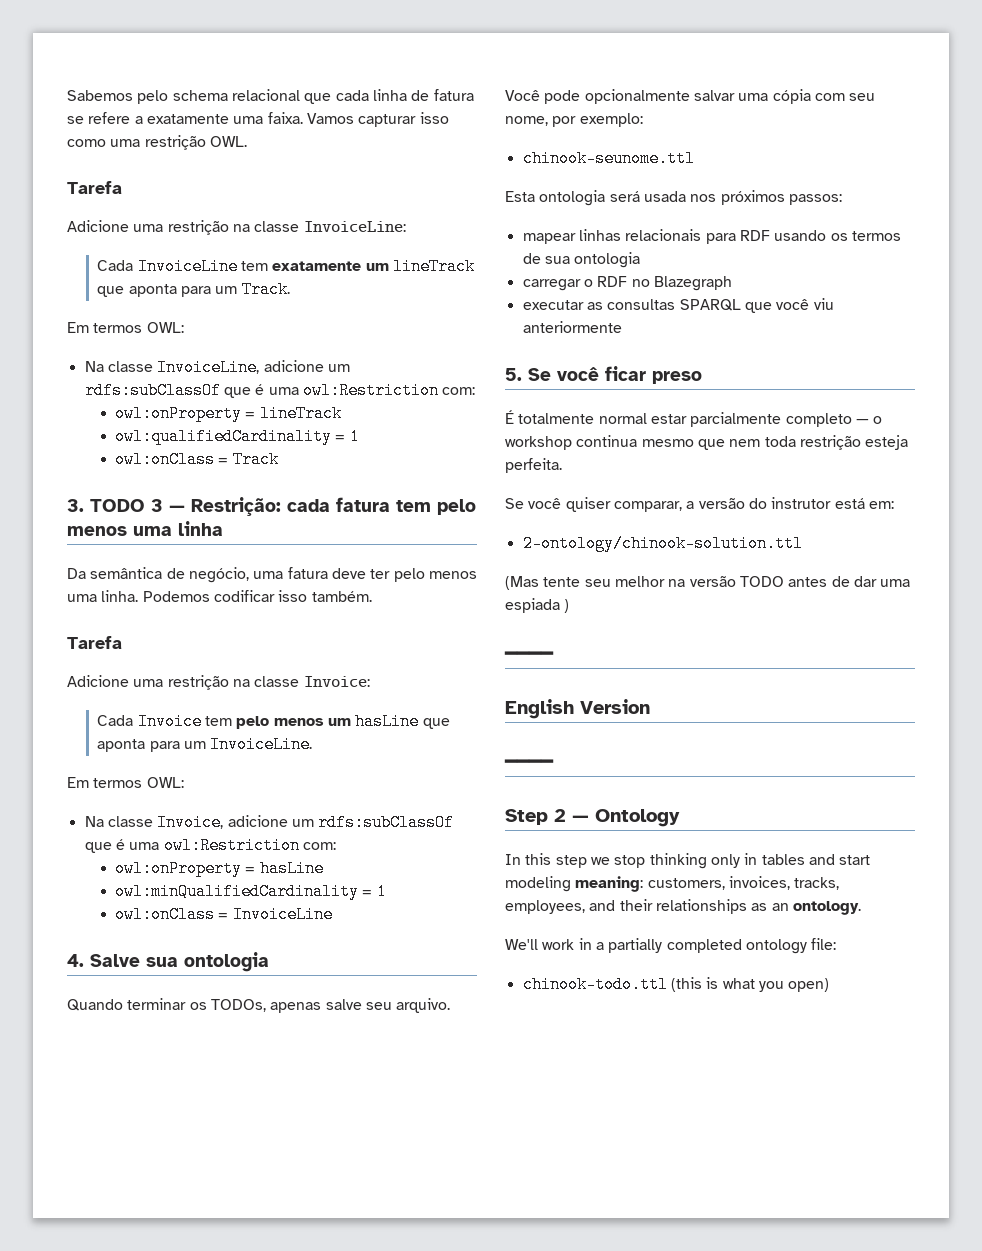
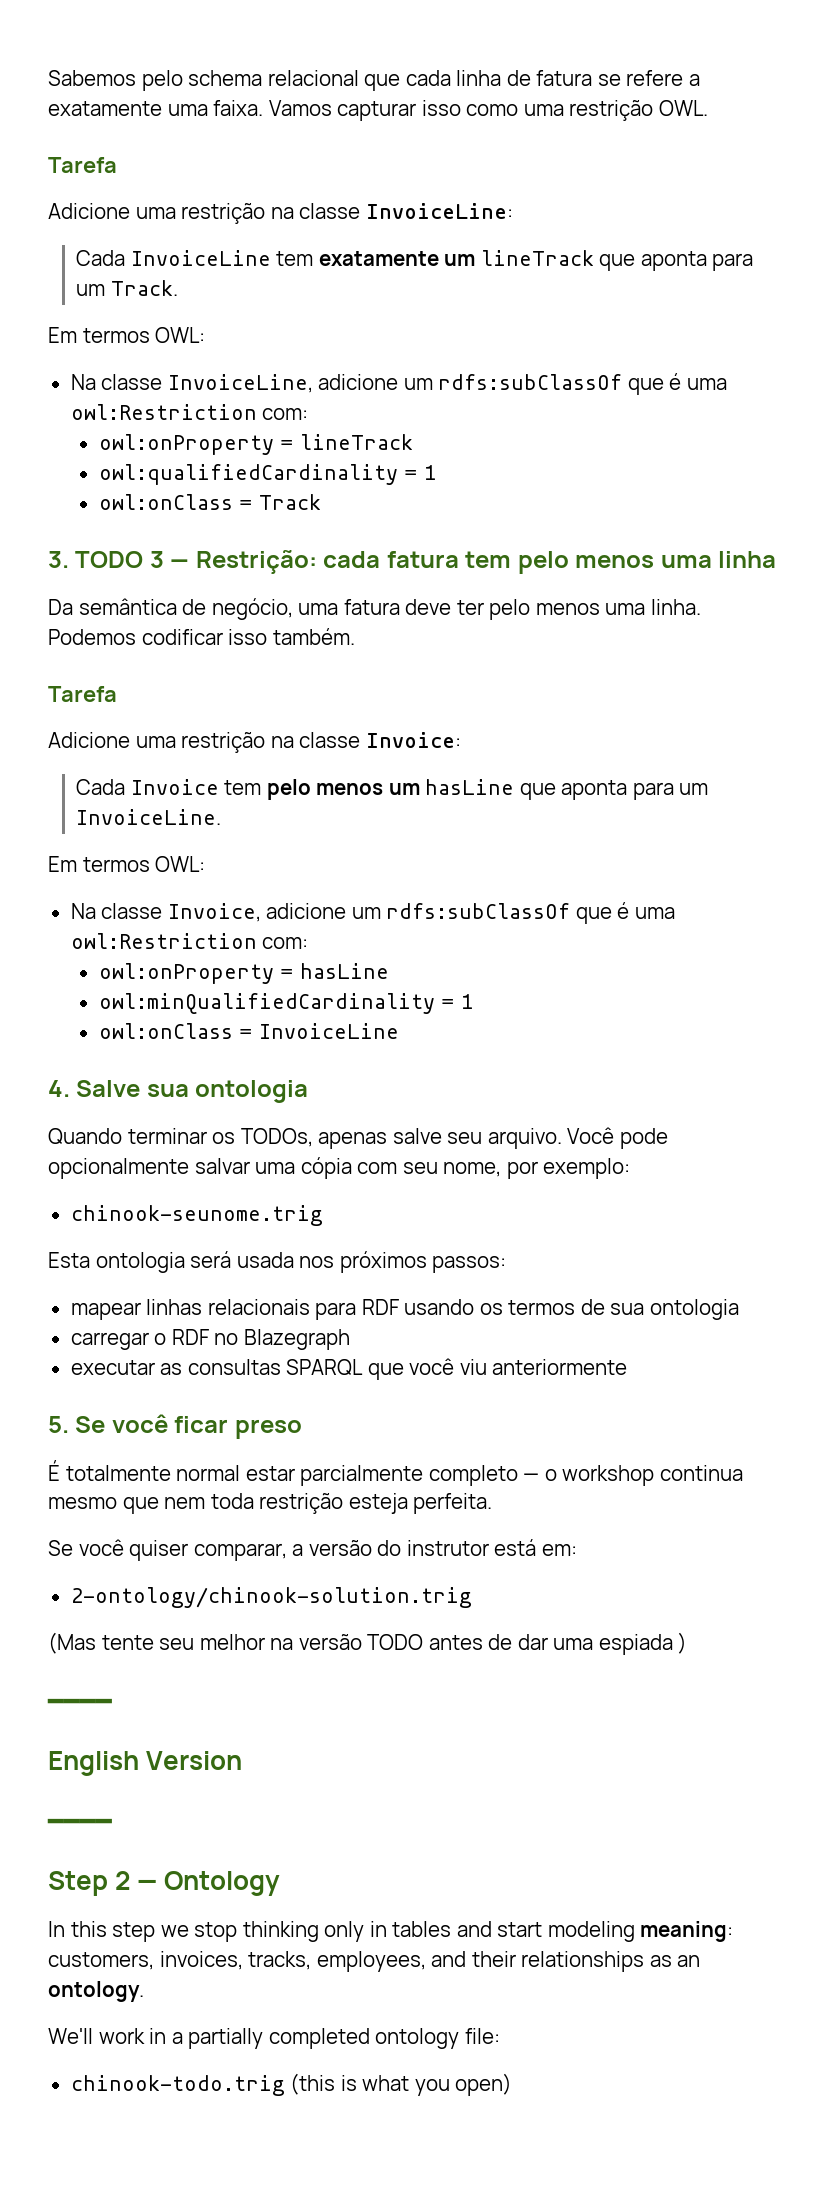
- chinook-seunome.ttl
+ chinook-seunome.trig
- 2-ontology/chinook-solution.ttl
+ 2-ontology/chinook-solution.trig
- chinook-todo.ttl (this is what you open)
+ chinook-todo.trig (this is what you open)

